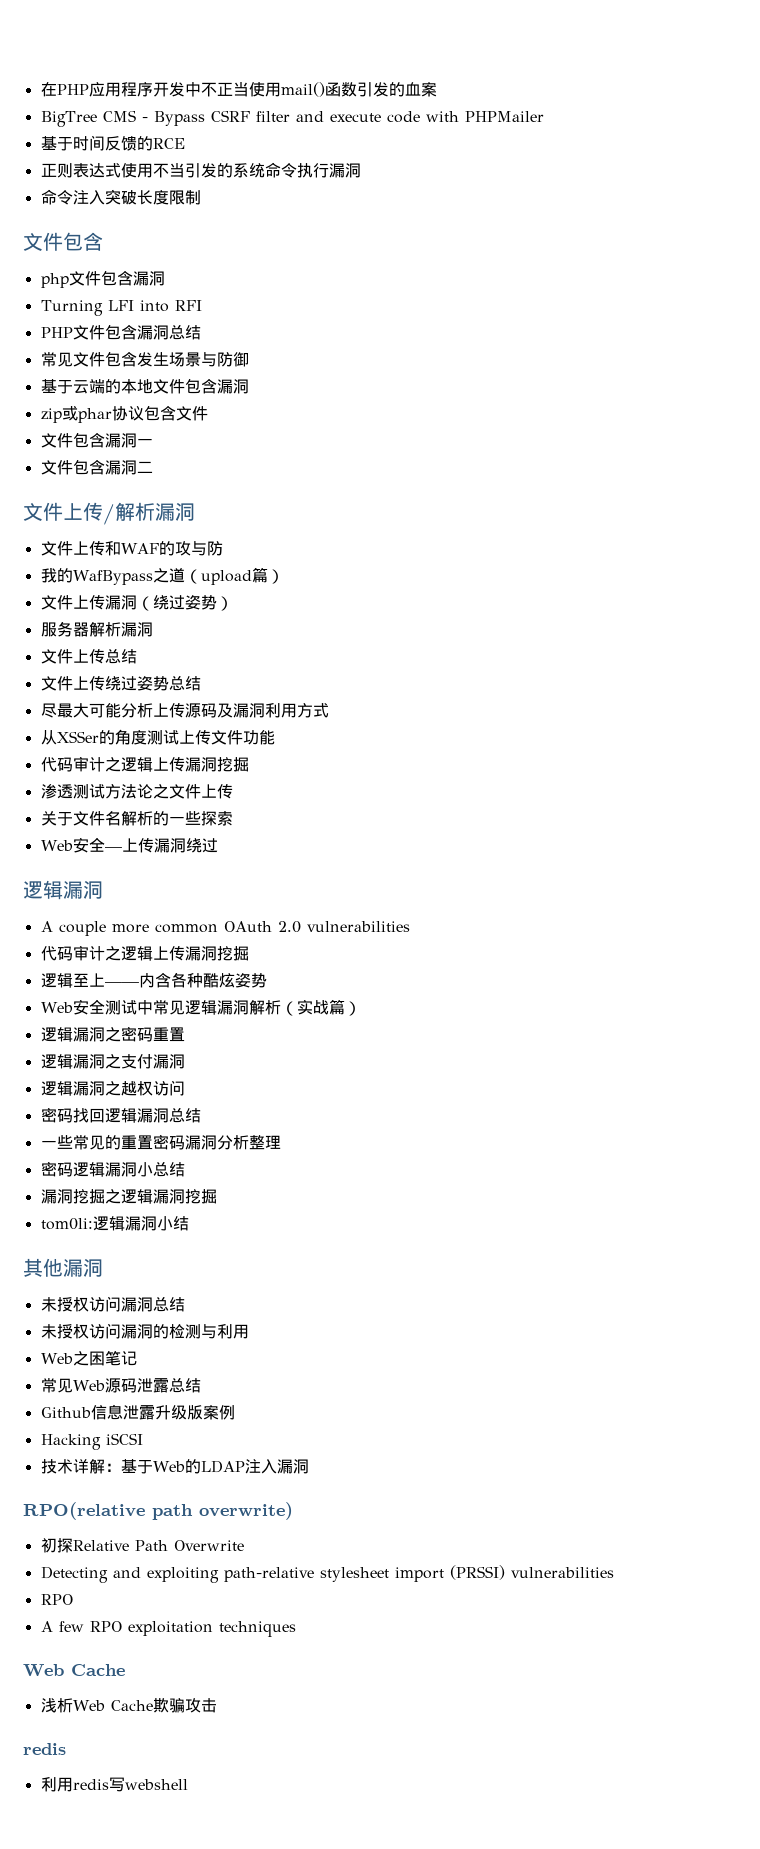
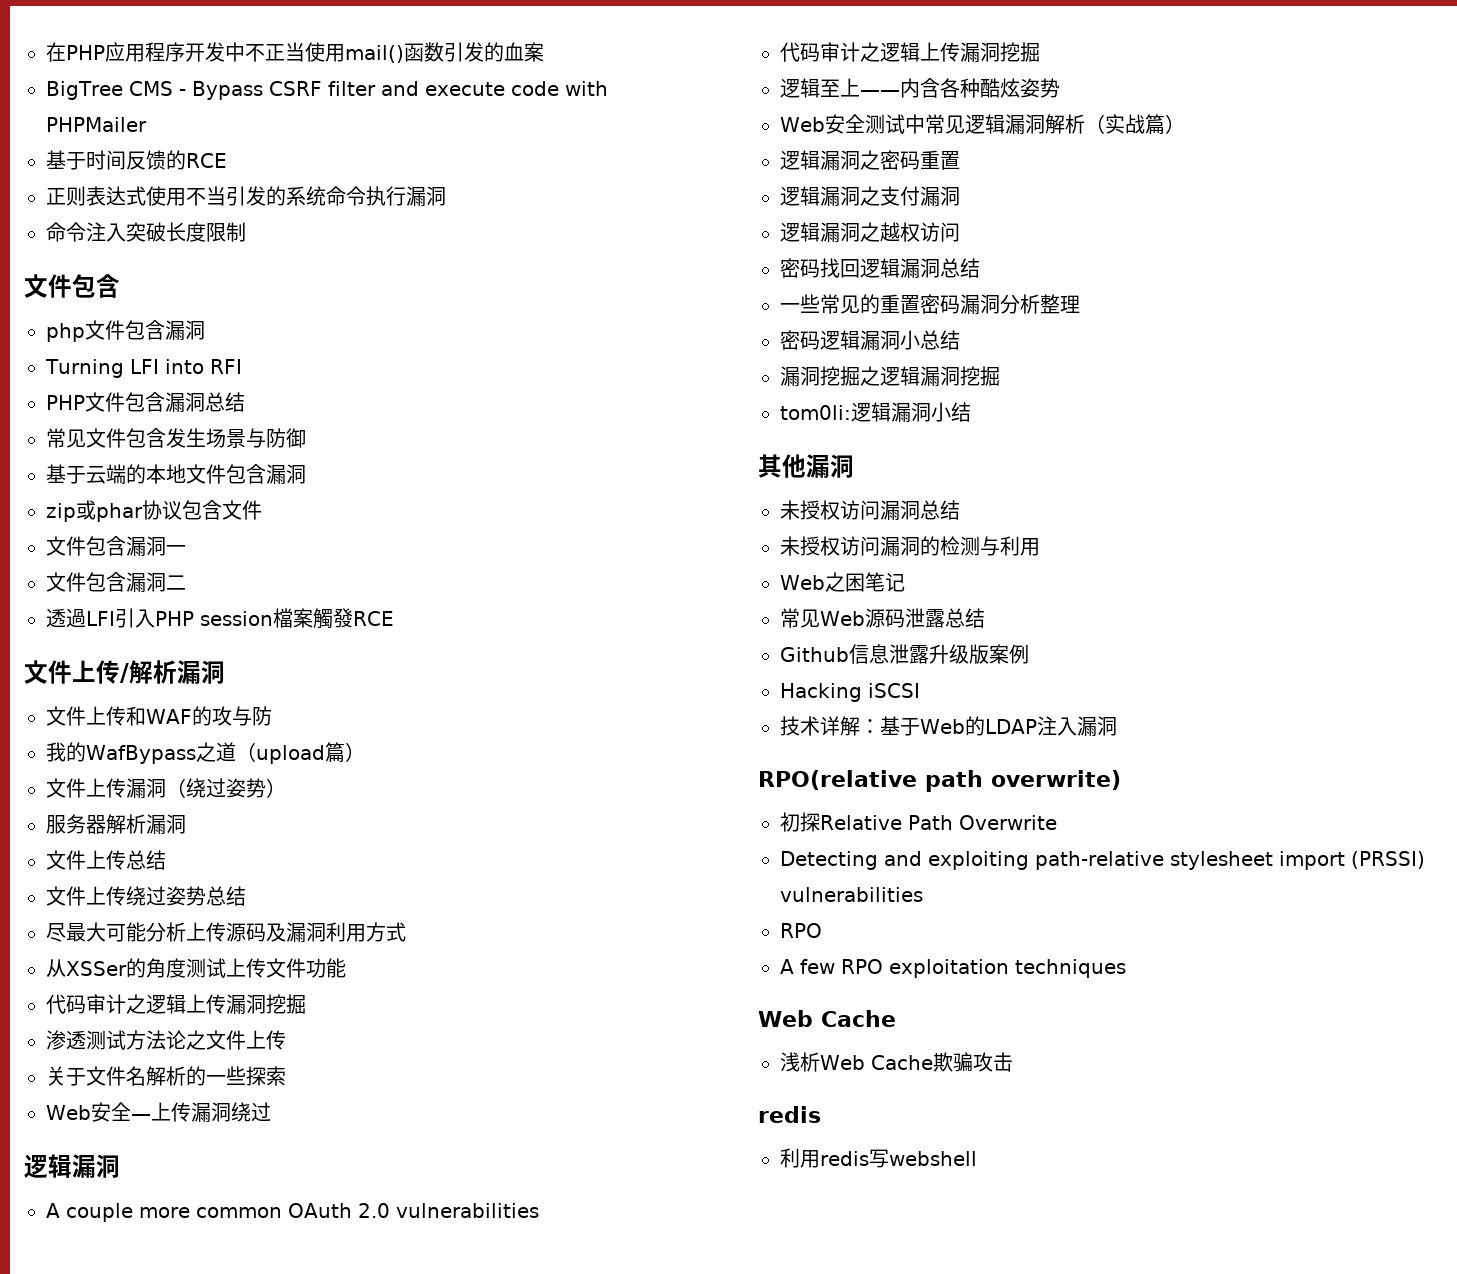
+ 透過LFI引入PHP session檔案觸發RCE

